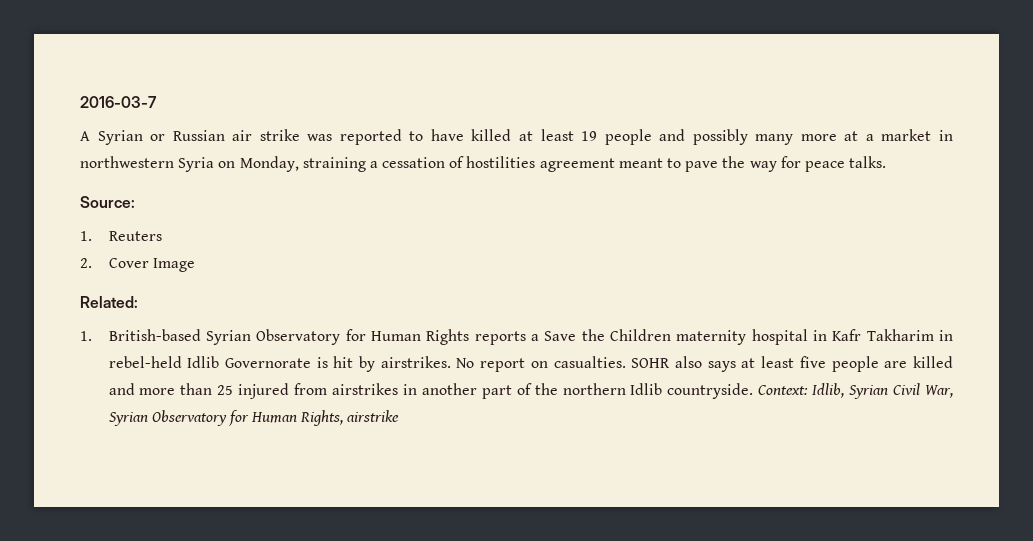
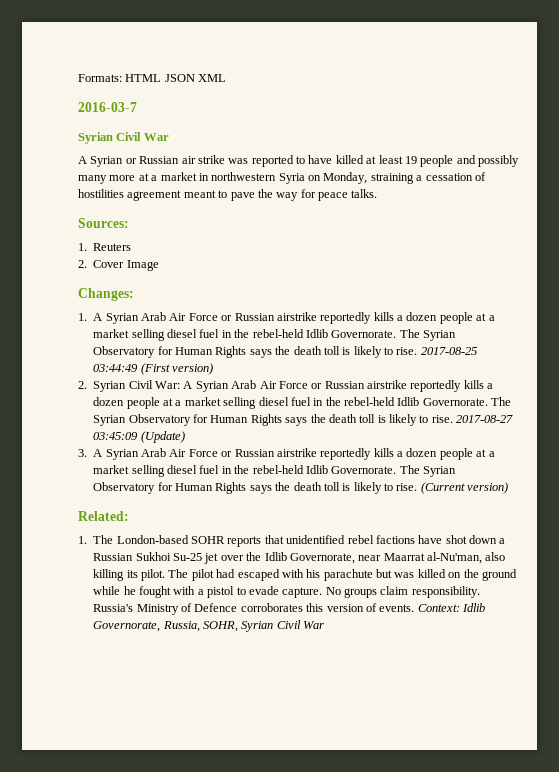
+ Formats: HTML JSON XML
  2016-03-7
+ Syrian Civil War
- Source:
+ Sources:
+ Changes:
+ 1. A Syrian Arab Air Force or Russian airstrike reportedly kills a dozen people at a market selling diesel fuel in the rebel-held Idlib Governorate. The Syrian Observatory for Human Rights says the death toll is likely to rise. 2017-08-25 03:44:49 (First version)
+ 2. Syrian Civil War: A Syrian Arab Air Force or Russian airstrike reportedly kills a dozen people at a market selling diesel fuel in the rebel-held Idlib Governorate. The Syrian Observatory for Human Rights says the death toll is likely to rise. 2017-08-27 03:45:09 (Update)
+ 3. A Syrian Arab Air Force or Russian airstrike reportedly kills a dozen people at a market selling diesel fuel in the rebel-held Idlib Governorate. The Syrian Observatory for Human Rights says the death toll is likely to rise. (Current version)
  Related:
- 1. British-based Syrian Observatory for Human Rights reports a Save the Children maternity hospital in Kafr Takharim in rebel-held Idlib Governorate is hit by airstrikes. No report on casualties. SOHR also says at least five people are killed and more than 25 injured from airstrikes in another part of the northern Idlib countryside. Context: Idlib, Syrian Civil War, Syrian Observatory for Human Rights, airstrike
+ 1. The London-based SOHR reports that unidentified rebel factions have shot down a Russian Sukhoi Su-25 jet over the Idlib Governorate, near Maarrat al-Nu'man, also killing its pilot. The pilot had escaped with his parachute but was killed on the ground while he fought with a pistol to evade capture. No groups claim responsibility. Russia's Ministry of Defence corroborates this version of events. Context: Idlib Governorate, Russia, SOHR, Syrian Civil War

